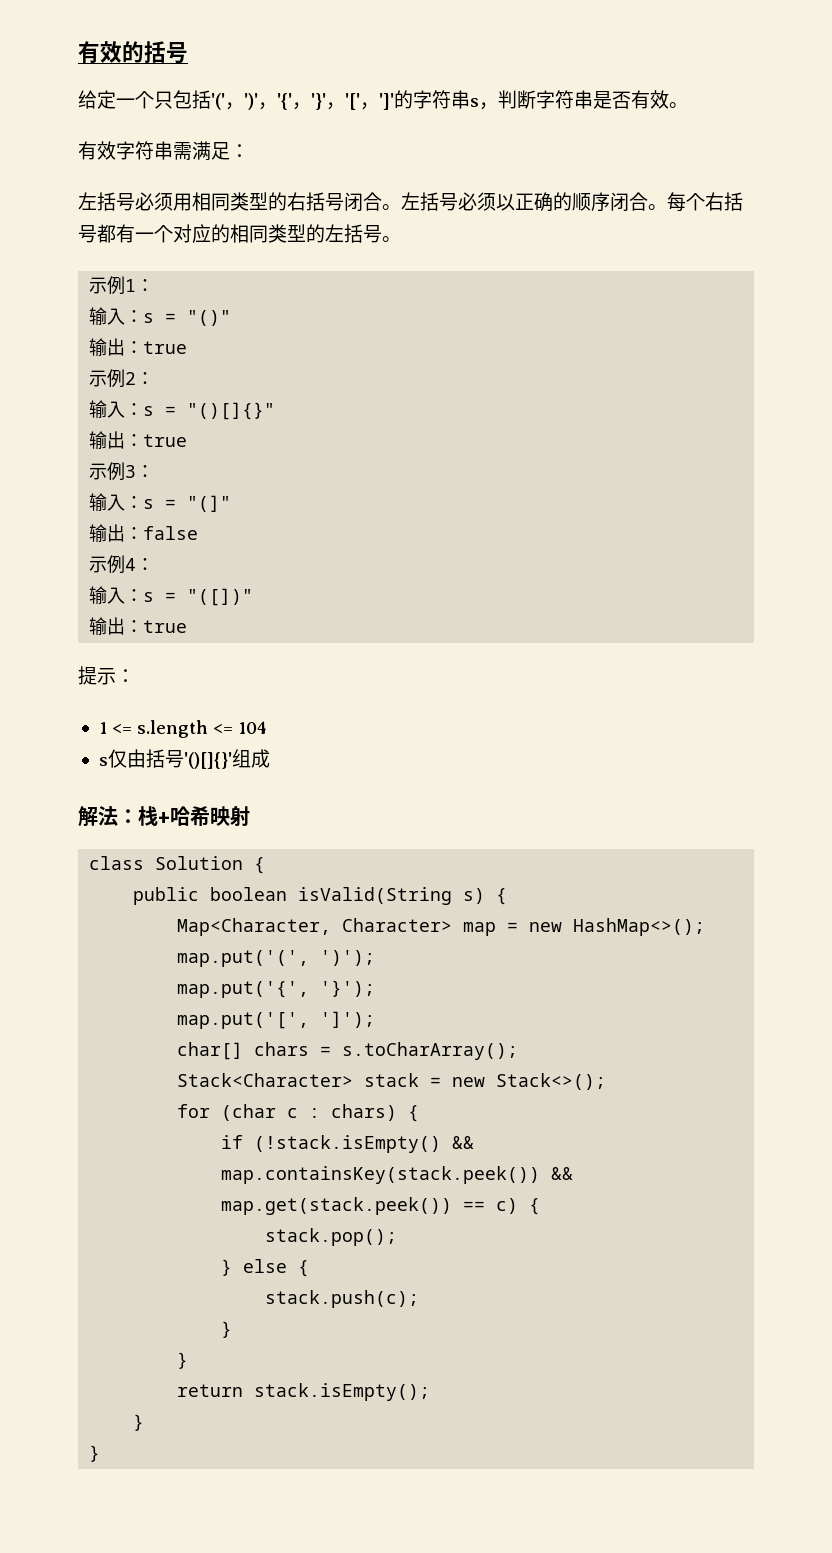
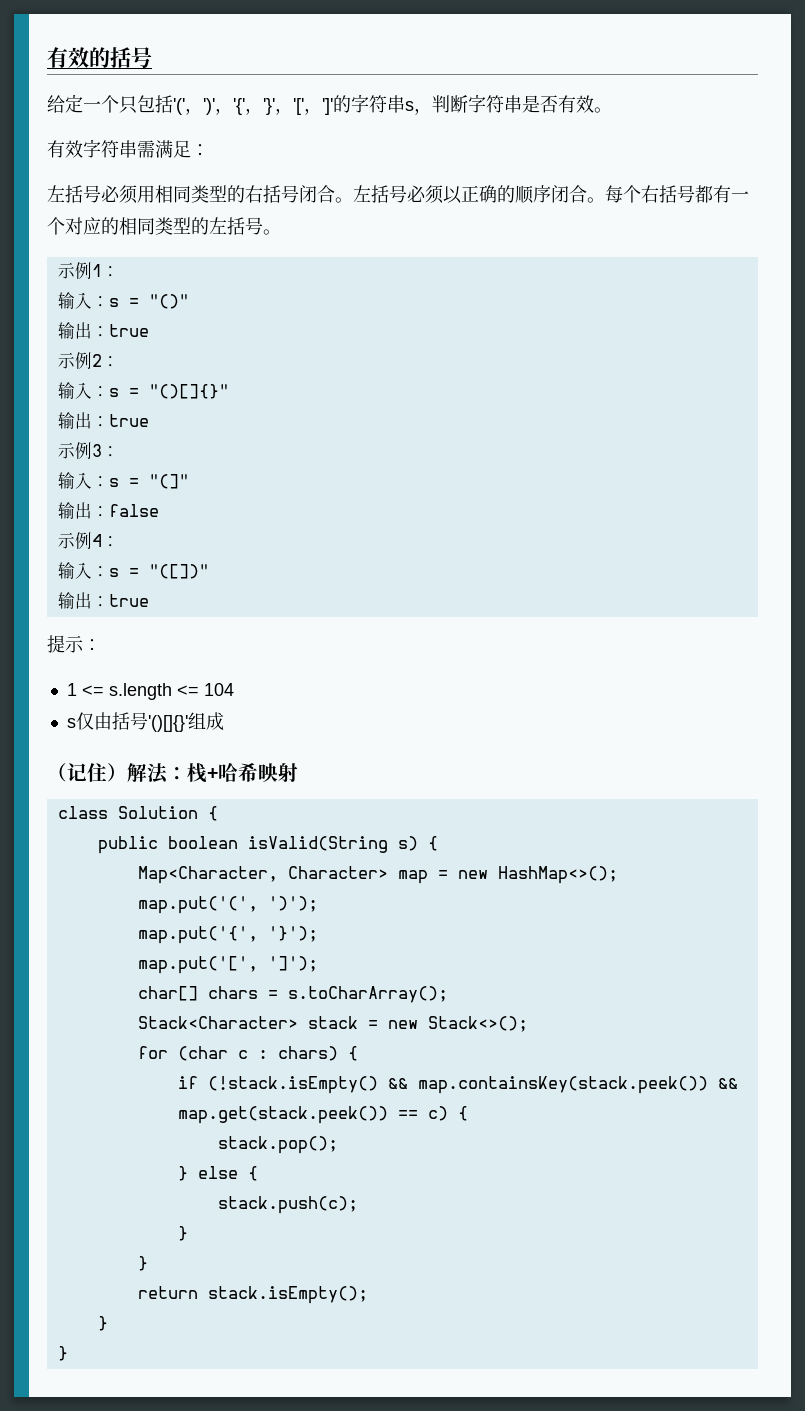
- 解法：栈+哈希映射
+ （记住）解法：栈+哈希映射

